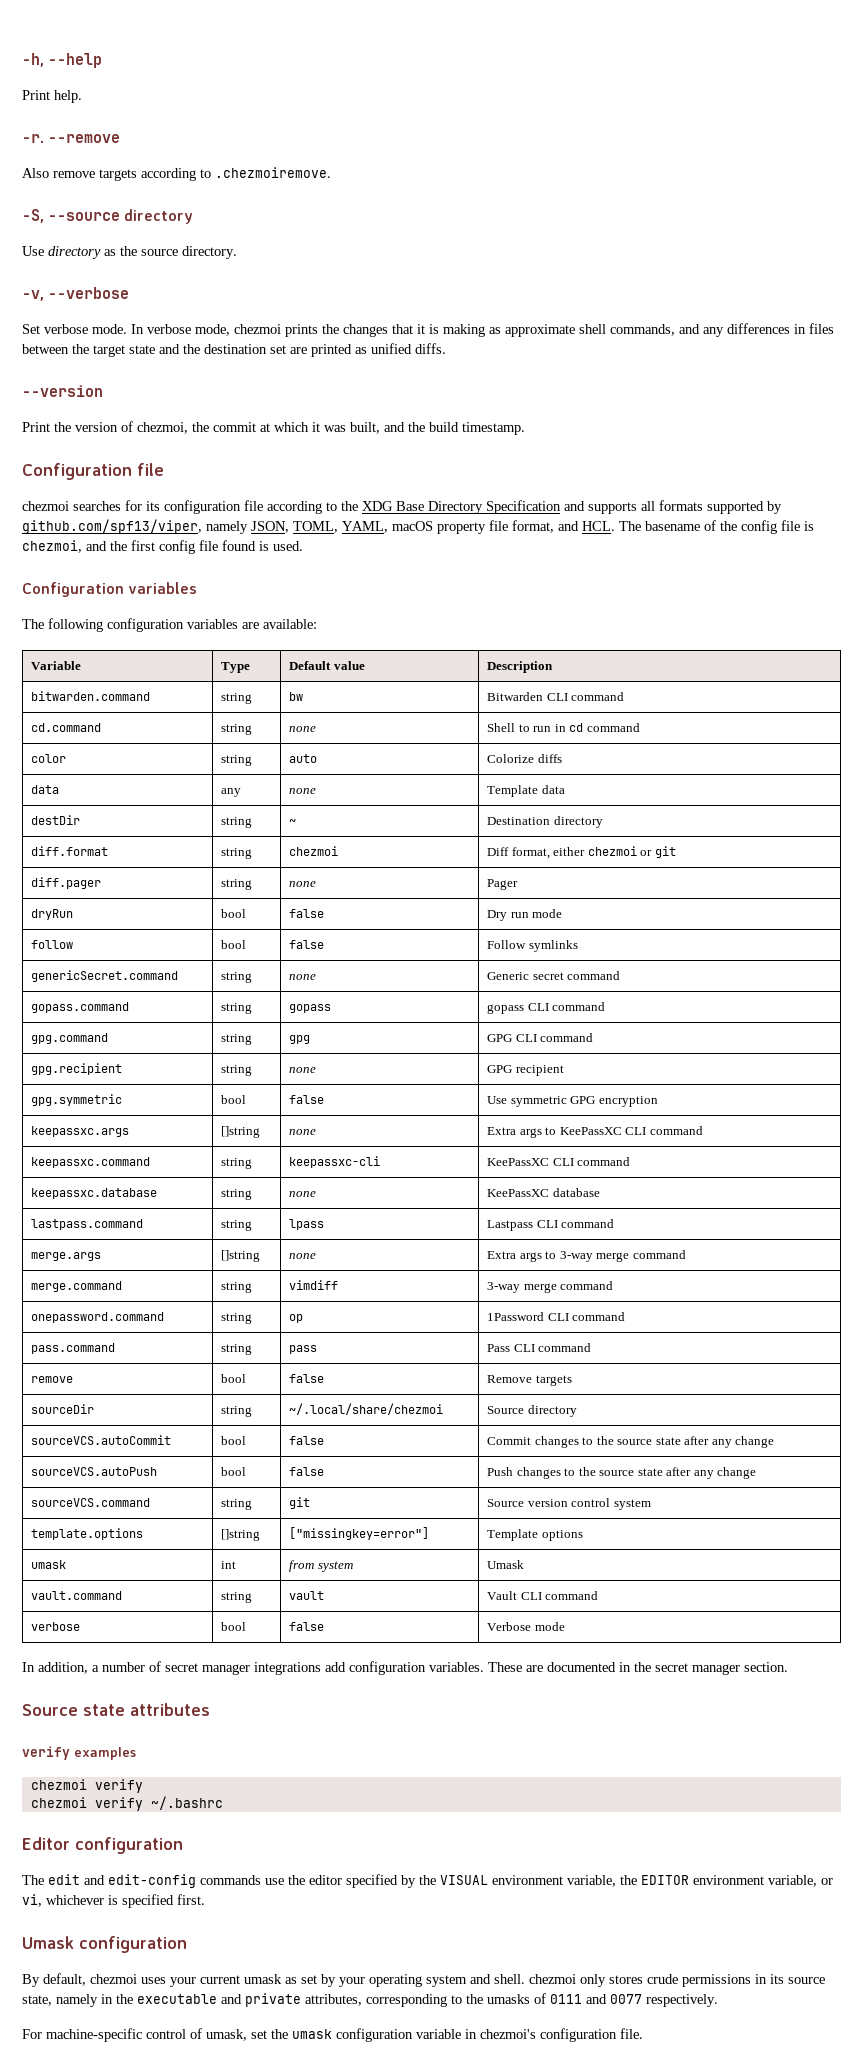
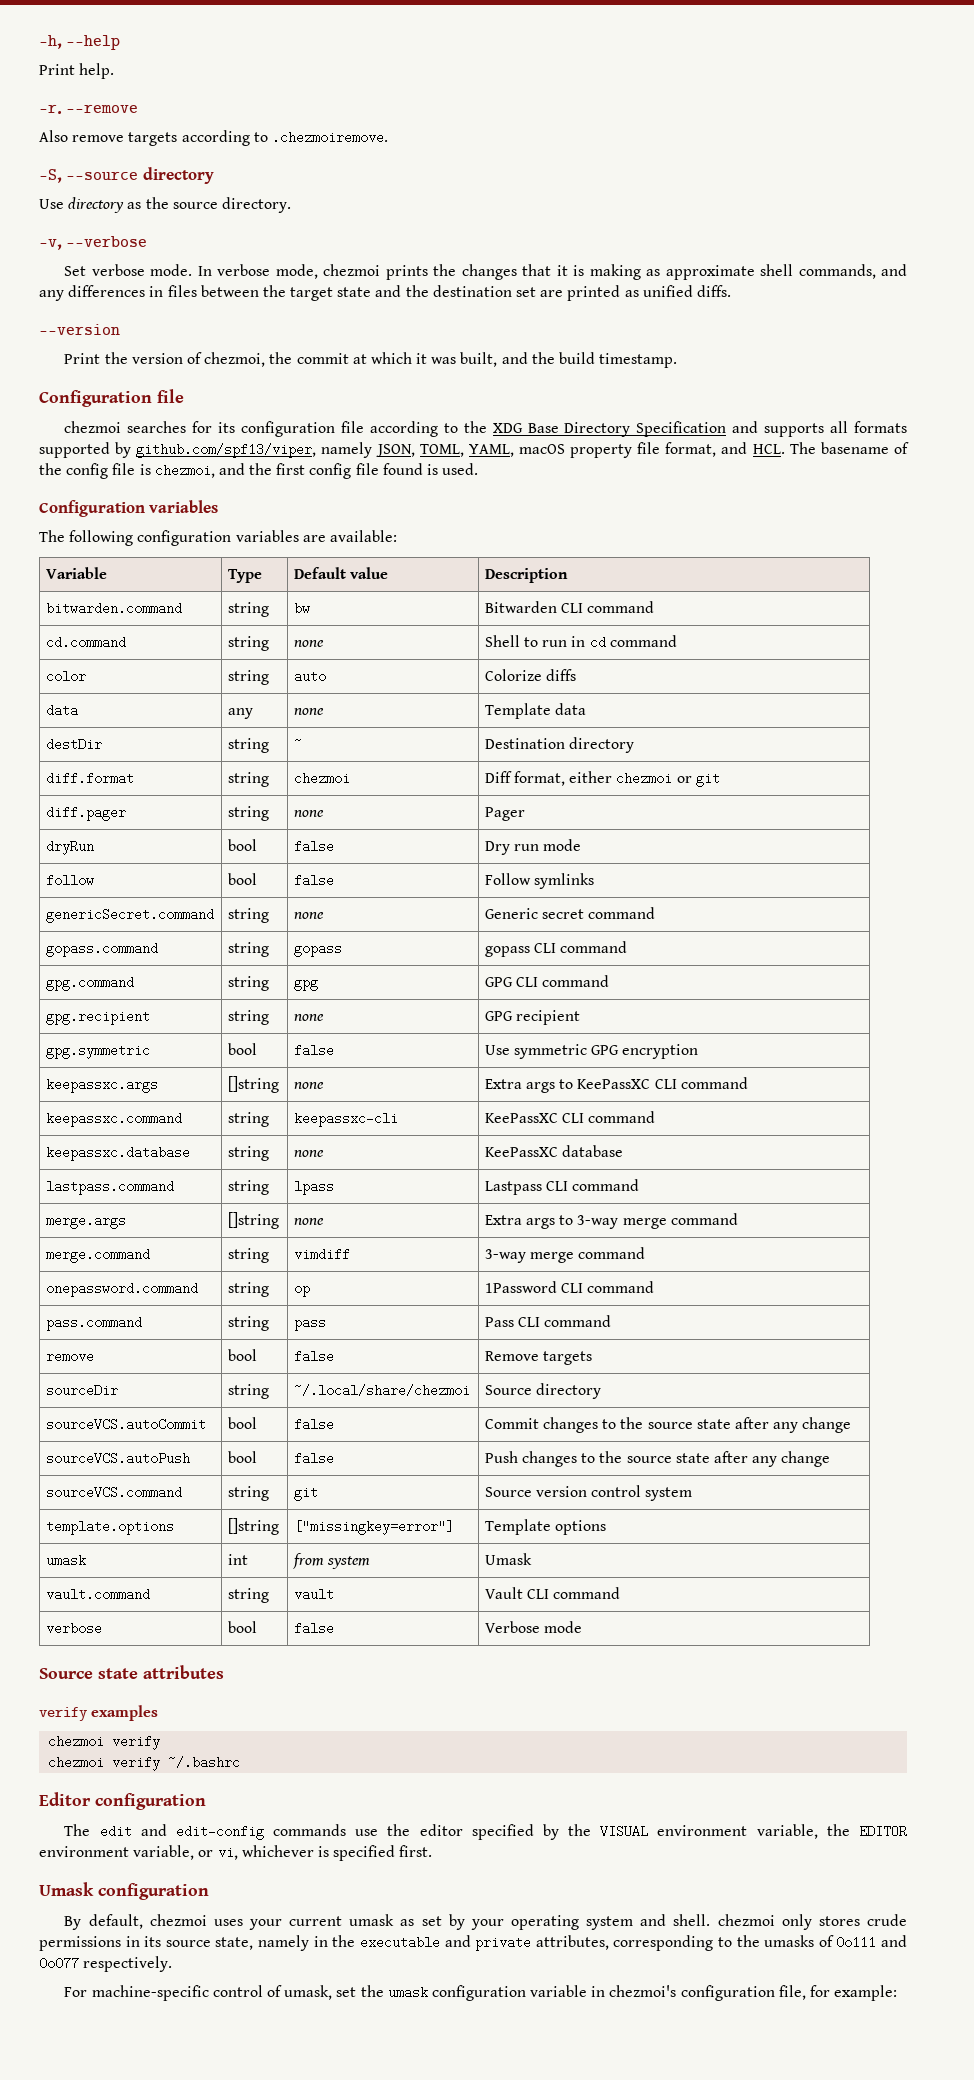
- In addition, a number of secret manager integrations add configuration variables. These are documented in the secret manager section.
- By default, chezmoi uses your current umask as set by your operating system and shell. chezmoi only stores crude permissions in its source state, namely in the executable and private attributes, corresponding to the umasks of 0111 and 0077 respectively.
+ By default, chezmoi uses your current umask as set by your operating system and shell. chezmoi only stores crude permissions in its source state, namely in the executable and private attributes, corresponding to the umasks of 0o111 and 0o077 respectively.
- For machine-specific control of umask, set the umask configuration variable in chezmoi's configuration file.
+ For machine-specific control of umask, set the umask configuration variable in chezmoi's configuration file, for example:

